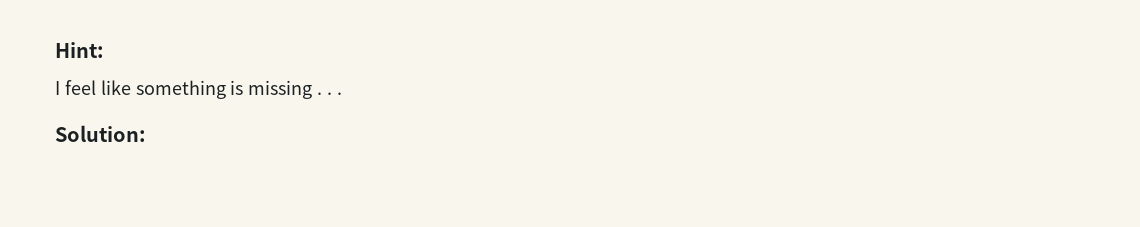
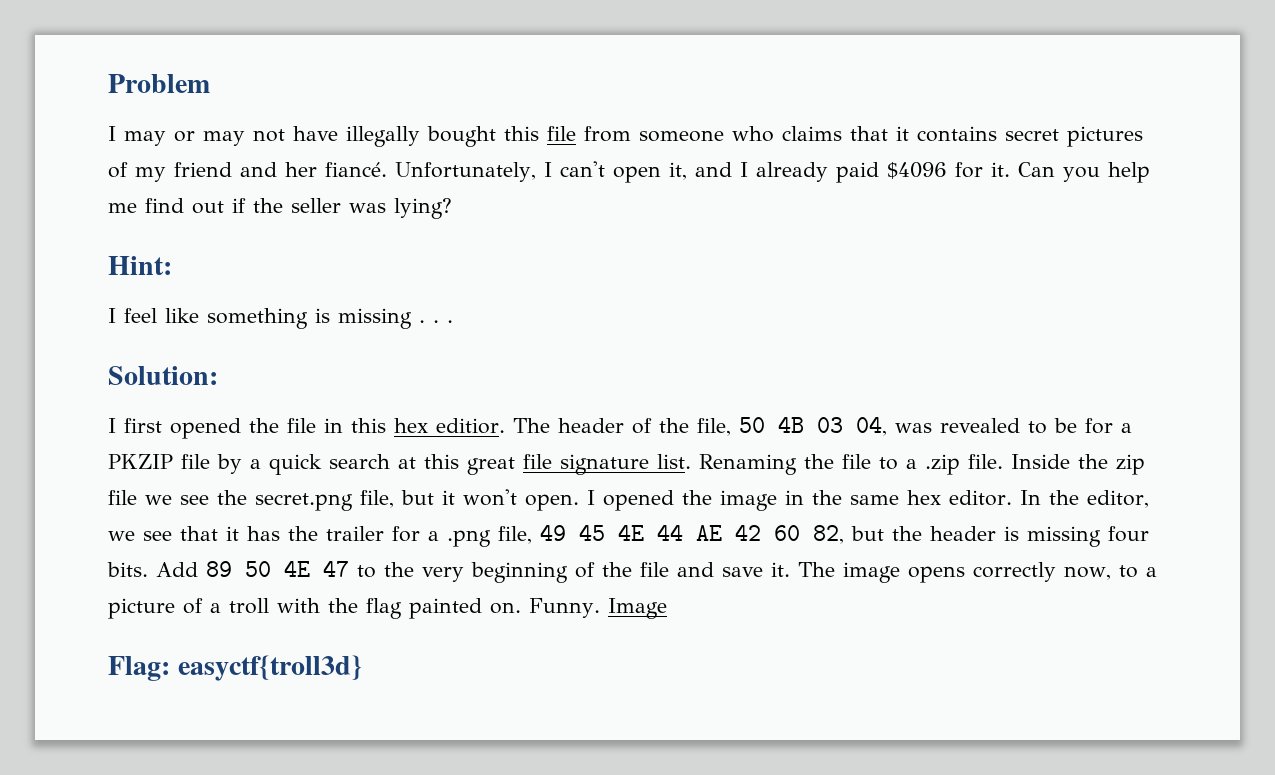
+ Problem
+ I may or may not have illegally bought this file from someone who claims that it contains secret pictures of my friend and her fiancé. Unfortunately, I can't open it, and I already paid $4096 for it. Can you help me find out if the seller was lying?
+ I first opened the file in this hex editior. The header of the file, 50 4B 03 04, was revealed to be for a PKZIP file by a quick search at this great file signature list. Renaming the file to a .zip file. Inside the zip file we see the secret.png file, but it won't open. I opened the image in the same hex editor. In the editor, we see that it has the trailer for a .png file, 49 45 4E 44 AE 42 60 82, but the header is missing four bits. Add 89 50 4E 47 to the very beginning of the file and save it. The image opens correctly now, to a picture of a troll with the flag painted on. Funny. Image
+ Flag: easyctf{troll3d}

